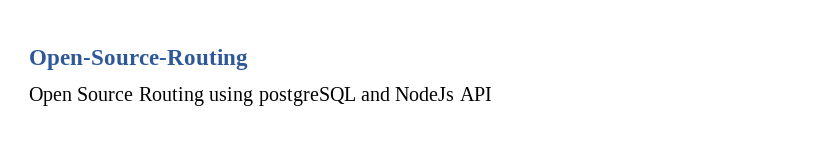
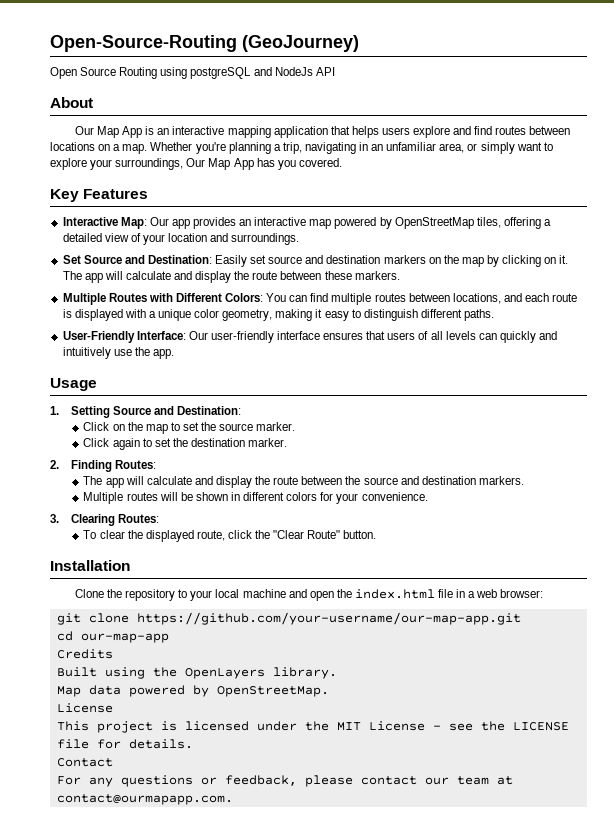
- Open-Source-Routing
+ Open-Source-Routing (GeoJourney)
+ About
+ Our Map App is an interactive mapping application that helps users explore and find routes between locations on a map. Whether you're planning a trip, navigating in an unfamiliar area, or simply want to explore your surroundings, Our Map App has you covered.
+ Key Features
+ Interactive Map: Our app provides an interactive map powered by OpenStreetMap tiles, offering a detailed view of your location and surroundings.
+ Set Source and Destination: Easily set source and destination markers on the map by clicking on it. The app will calculate and display the route between these markers.
+ Multiple Routes with Different Colors: You can find multiple routes between locations, and each route is displayed with a unique color geometry, making it easy to distinguish different paths.
+ User-Friendly Interface: Our user-friendly interface ensures that users of all levels can quickly and intuitively use the app.
+ Usage
+ 1. Setting Source and Destination:
+ Click on the map to set the source marker.
+ Click again to set the destination marker.
+ 2. Finding Routes:
+ The app will calculate and display the route between the source and destination markers.
+ Multiple routes will be shown in different colors for your convenience.
+ 3. Clearing Routes:
+ To clear the displayed route, click the "Clear Route" button.
+ Installation
+ Clone the repository to your local machine and open the index.html file in a web browser:
+ git clone https://github.com/your-username/our-map-app.git
+ cd our-map-app
+ Credits
+ Built using the OpenLayers library.
+ Map data powered by OpenStreetMap.
+ License
+ This project is licensed under the MIT License - see the LICENSE file for details.
+ Contact
+ For any questions or feedback, please contact our team at contact@ourmapapp.com.

